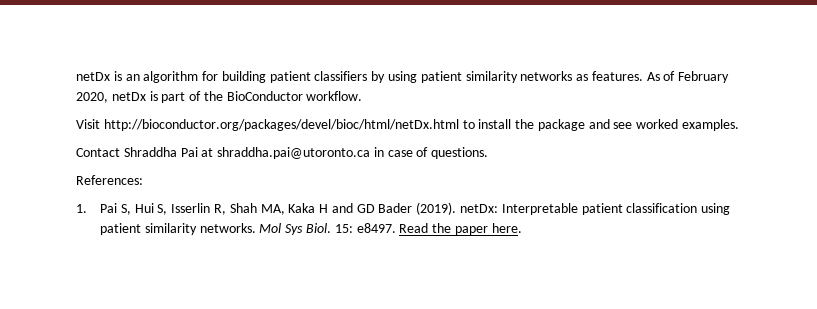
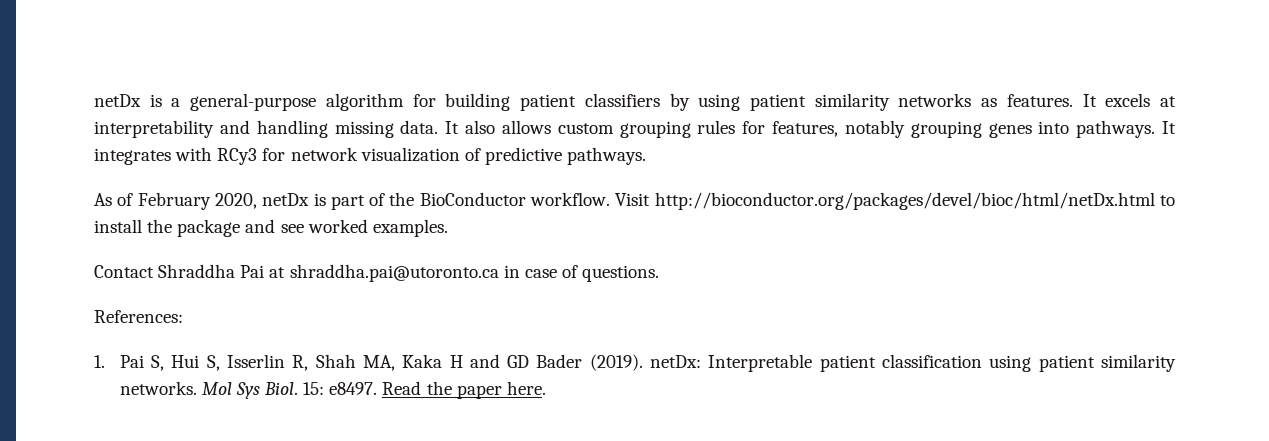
- netDx is an algorithm for building patient classifiers by using patient similarity networks as features. As of February 2020, netDx is part of the BioConductor workflow.
- Visit http://bioconductor.org/packages/devel/bioc/html/netDx.html to install the package and see worked examples.
+ netDx is a general-purpose algorithm for building patient classifiers by using patient similarity networks as features. It excels at interpretability and handling missing data. It also allows custom grouping rules for features, notably grouping genes into pathways. It integrates with RCy3 for network visualization of predictive pathways.
+ As of February 2020, netDx is part of the BioConductor workflow. Visit http://bioconductor.org/packages/devel/bioc/html/netDx.html to install the package and see worked examples.

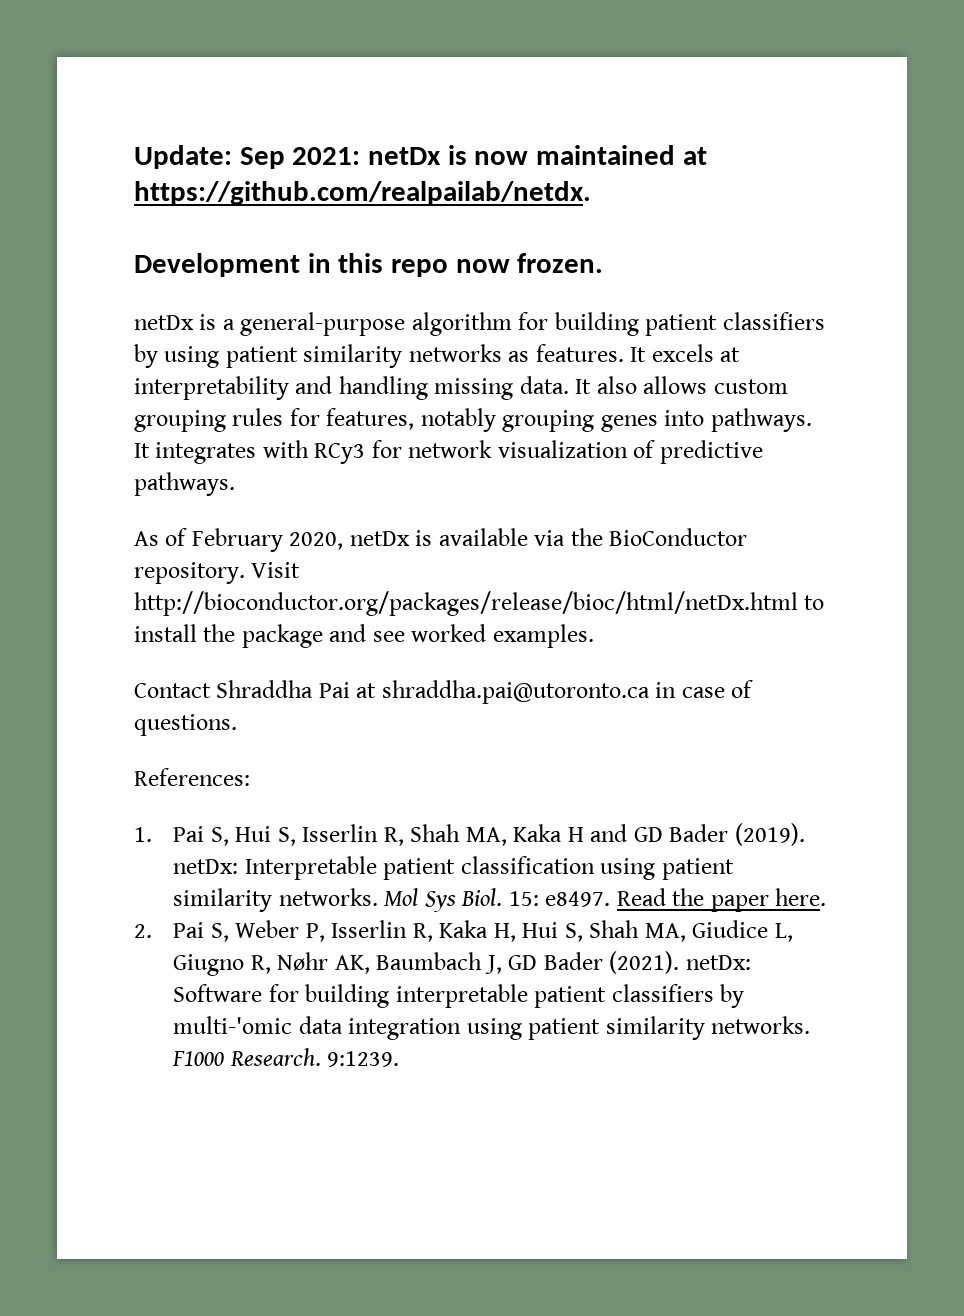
+ Update: Sep 2021: netDx is now maintained at https://github.com/realpailab/netdx.
+ Development in this repo now frozen.
- As of February 2020, netDx is part of the BioConductor workflow. Visit http://bioconductor.org/packages/devel/bioc/html/netDx.html to install the package and see worked examples.
+ As of February 2020, netDx is available via the BioConductor repository. Visit http://bioconductor.org/packages/release/bioc/html/netDx.html to install the package and see worked examples.
+ 2. Pai S, Weber P, Isserlin R, Kaka H, Hui S, Shah MA, Giudice L, Giugno R, Nøhr AK, Baumbach J, GD Bader (2021). netDx: Software for building interpretable patient classifiers by multi-'omic data integration using patient similarity networks. F1000 Research. 9:1239.

